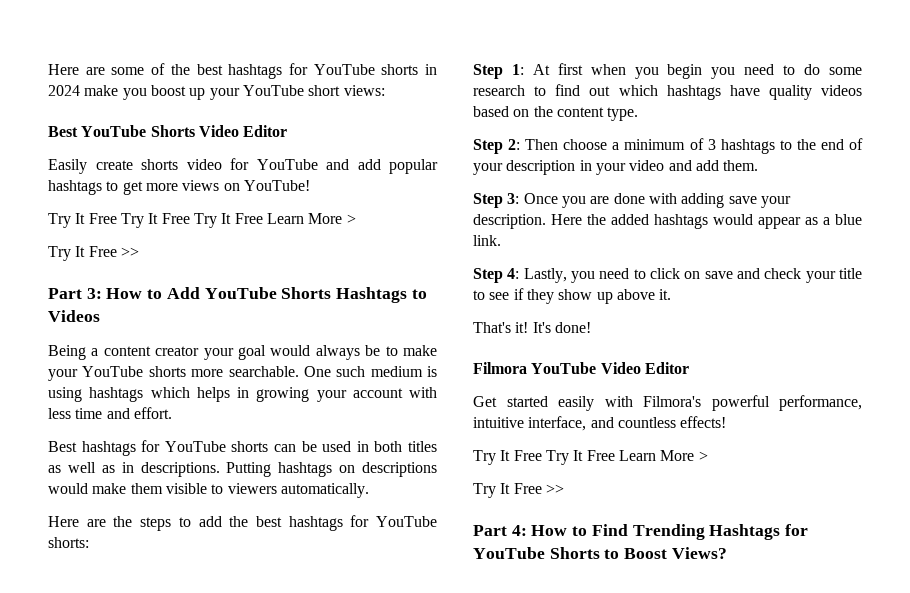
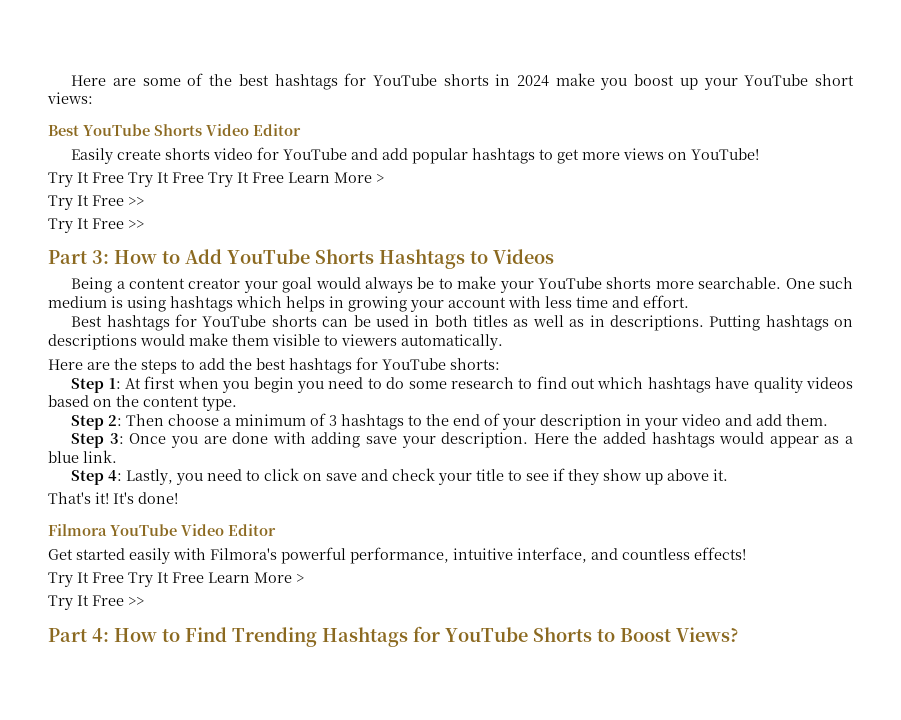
  Try It Free Try It Free Try It Free Learn More >
+ Try It Free >>

